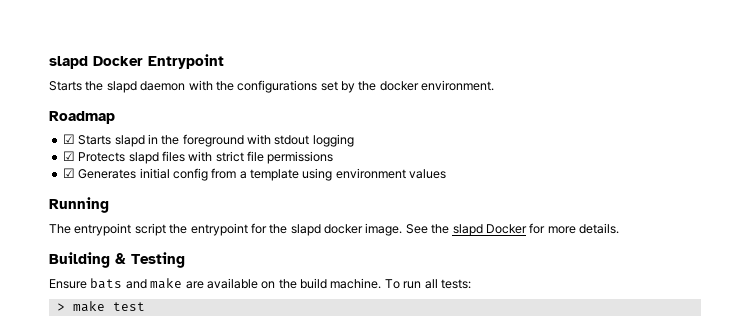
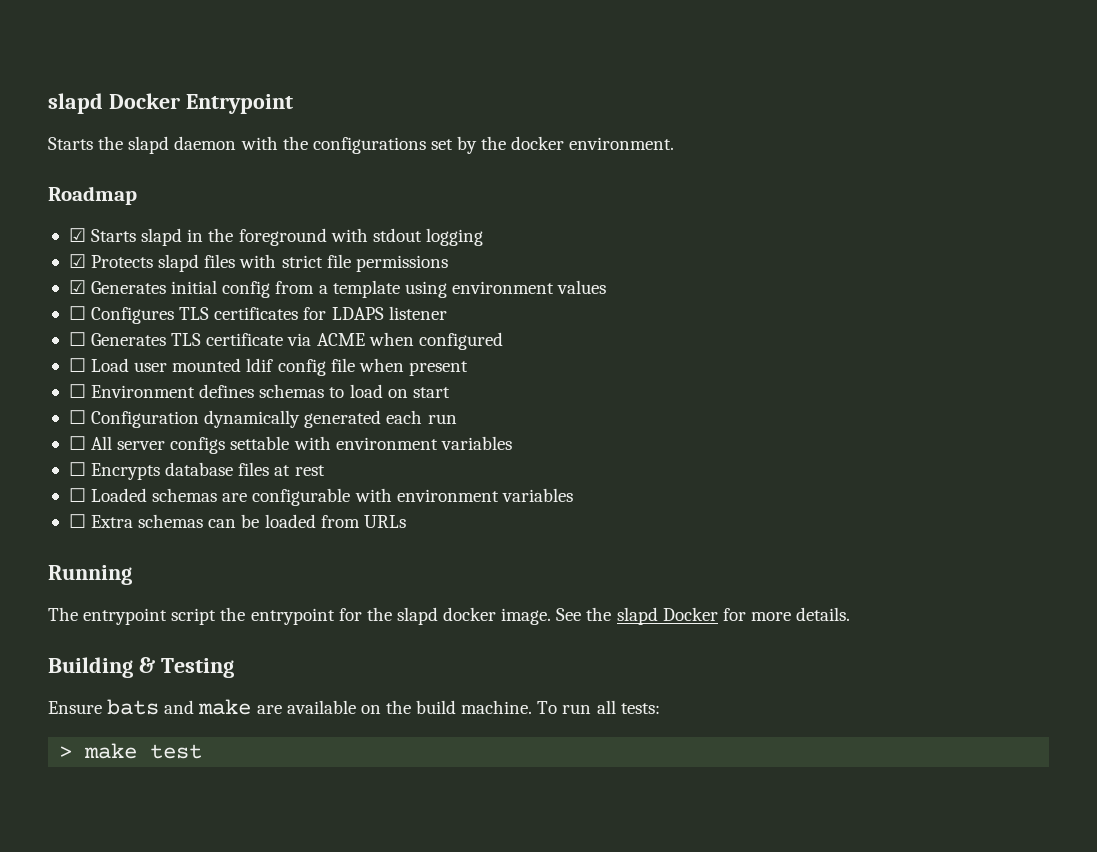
+ ☐ Configures TLS certificates for LDAPS listener
+ ☐ Generates TLS certificate via ACME when configured
+ ☐ Load user mounted ldif config file when present
+ ☐ Environment defines schemas to load on start
+ ☐ Configuration dynamically generated each run
+ ☐ All server configs settable with environment variables
+ ☐ Encrypts database files at rest
+ ☐ Loaded schemas are configurable with environment variables
+ ☐ Extra schemas can be loaded from URLs

